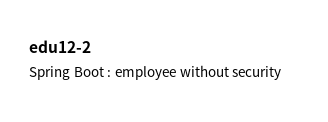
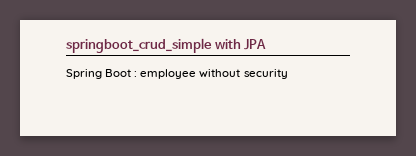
- edu12-2
+ springboot_crud_simple with JPA

